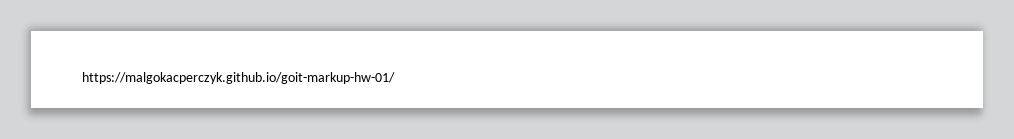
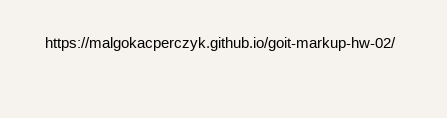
- https://malgokacperczyk.github.io/goit-markup-hw-01/
+ https://malgokacperczyk.github.io/goit-markup-hw-02/

